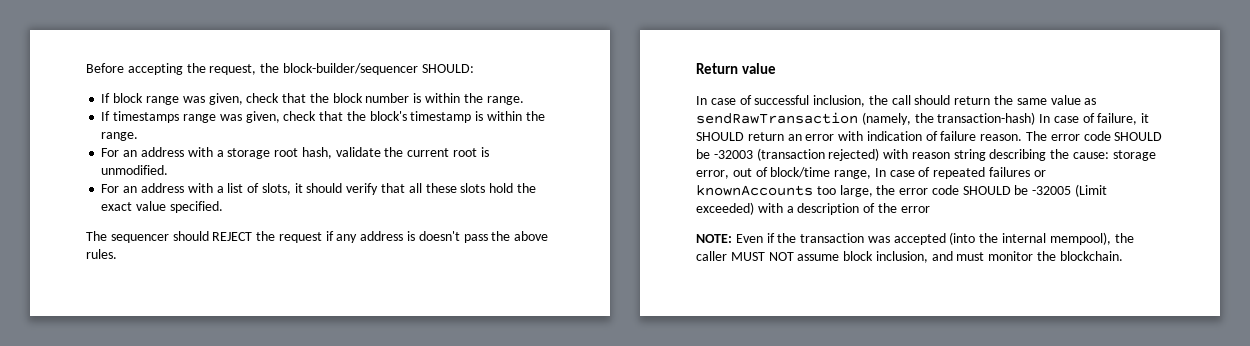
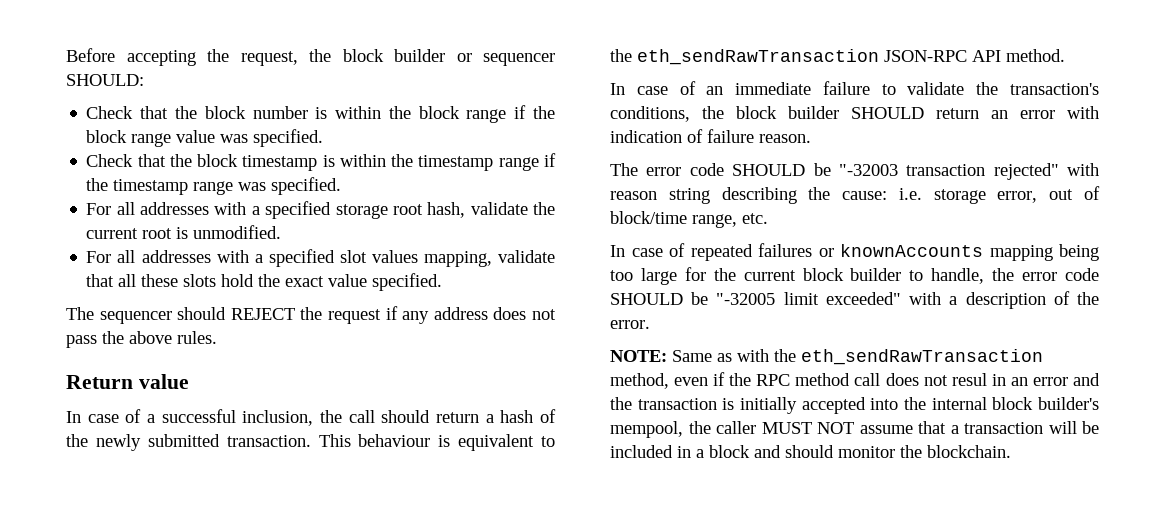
- Before accepting the request, the block-builder/sequencer SHOULD:
- If block range was given, check that the block number is within the range.
- If timestamps range was given, check that the block's timestamp is within the range.
- For an address with a storage root hash, validate the current root is unmodified.
+ Before accepting the request, the block builder or sequencer SHOULD:
+ Check that the block number is within the block range if the block range value was specified.
+ Check that the block timestamp is within the timestamp range if the timestamp range was specified.
+ For all addresses with a specified storage root hash, validate the current root is unmodified.
- For an address with a list of slots, it should verify that all these slots hold the exact value specified.
+ For all addresses with a specified slot values mapping, validate that all these slots hold the exact value specified.
- The sequencer should REJECT the request if any address is doesn't pass the above rules.
+ The sequencer should REJECT the request if any address does not pass the above rules.
- In case of successful inclusion, the call should return the same value as sendRawTransaction (namely, the transaction-hash) In case of failure, it SHOULD return an error with indication of failure reason. The error code SHOULD be -32003 (transaction rejected) with reason string describing the cause: storage error, out of block/time range, In case of repeated failures or knownAccounts too large, the error code SHOULD be -32005 (Limit exceeded) with a description of the error
+ In case of a successful inclusion, the call should return a hash of the newly submitted transaction. This behaviour is equivalent to the eth_sendRawTransaction JSON-RPC API method.
+ In case of an immediate failure to validate the transaction's conditions, the block builder SHOULD return an error with indication of failure reason.
+ The error code SHOULD be "-32003 transaction rejected" with reason string describing the cause: i.e. storage error, out of block/time range, etc.
+ In case of repeated failures or knownAccounts mapping being too large for the current block builder to handle, the error code SHOULD be "-32005 limit exceeded" with a description of the error.
- NOTE: Even if the transaction was accepted (into the internal mempool), the caller MUST NOT assume block inclusion, and must monitor the blockchain.
+ NOTE: Same as with the eth_sendRawTransaction method, even if the RPC method call does not resul in an error and the transaction is initially accepted into the internal block builder's mempool, the caller MUST NOT assume that a transaction will be included in a block and should monitor the blockchain.

